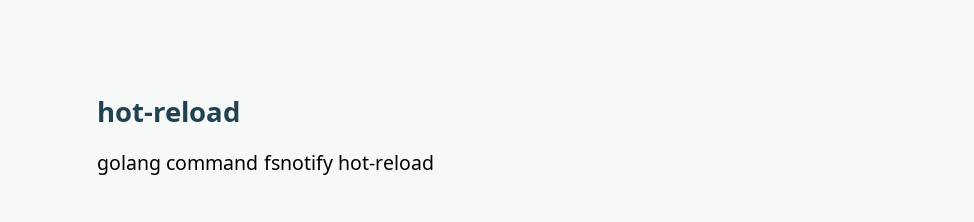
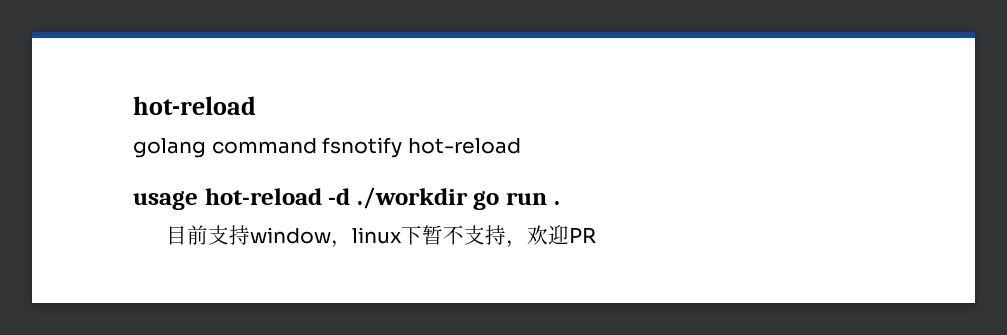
+ usage hot-reload -d ./workdir go run .
+ 目前支持window，linux下暂不支持，欢迎PR

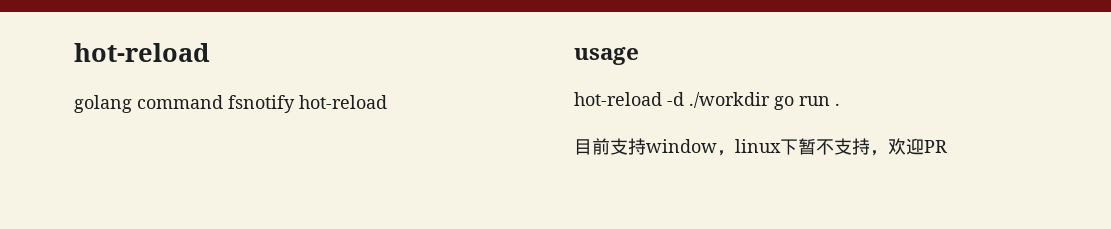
- usage hot-reload -d ./workdir go run .
+ usage
+ hot-reload -d ./workdir go run .

